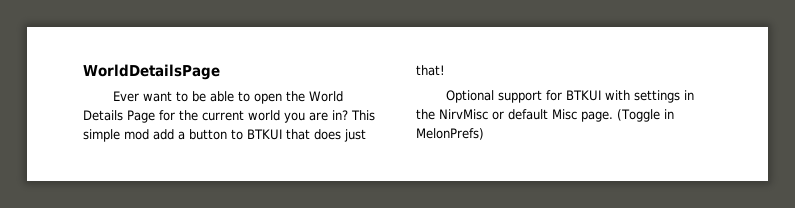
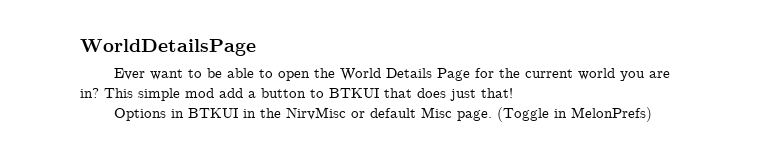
- Optional support for BTKUI with settings in the NirvMisc or default Misc page.
+ Options in BTKUI in the NirvMisc or default Misc page.

